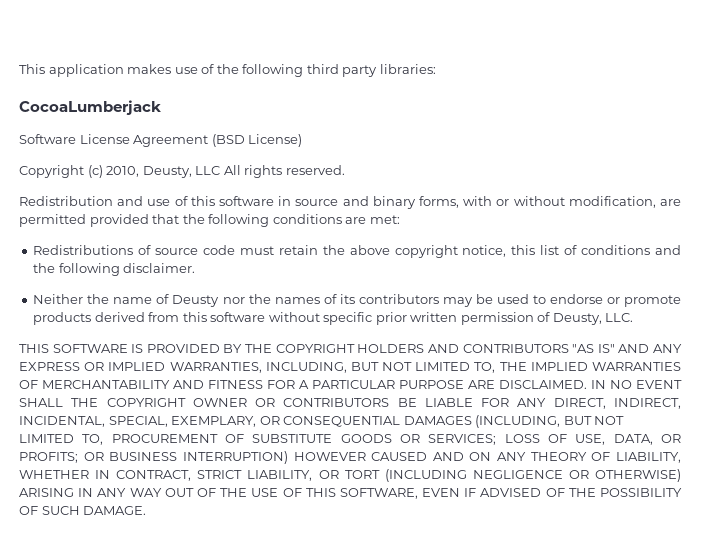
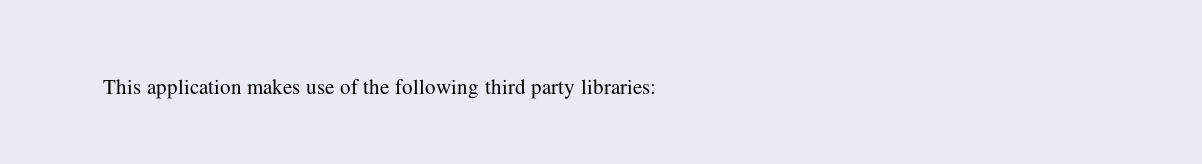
- CocoaLumberjack
- Software License Agreement (BSD License)
- Copyright (c) 2010, Deusty, LLC All rights reserved.
- Redistribution and use of this software in source and binary forms, with or without modification, are permitted provided that the following conditions are met:
- Redistributions of source code must retain the above copyright notice, this list of conditions and the following disclaimer.
- Neither the name of Deusty nor the names of its contributors may be used to endorse or promote products derived from this software without specific prior written permission of Deusty, LLC.
- THIS SOFTWARE IS PROVIDED BY THE COPYRIGHT HOLDERS AND CONTRIBUTORS "AS IS" AND ANY EXPRESS OR IMPLIED WARRANTIES, INCLUDING, BUT NOT LIMITED TO, THE IMPLIED WARRANTIES OF MERCHANTABILITY AND FITNESS FOR A PARTICULAR PURPOSE ARE DISCLAIMED. IN NO EVENT SHALL THE COPYRIGHT OWNER OR CONTRIBUTORS BE LIABLE FOR ANY DIRECT, INDIRECT, INCIDENTAL, SPECIAL, EXEMPLARY, OR CONSEQUENTIAL DAMAGES (INCLUDING, BUT NOT LIMITED TO, PROCUREMENT OF SUBSTITUTE GOODS OR SERVICES; LOSS OF USE, DATA, OR PROFITS; OR BUSINESS INTERRUPTION) HOWEVER CAUSED AND ON ANY THEORY OF LIABILITY, WHETHER IN CONTRACT, STRICT LIABILITY, OR TORT (INCLUDING NEGLIGENCE OR OTHERWISE) ARISING IN ANY WAY OUT OF THE USE OF THIS SOFTWARE, EVEN IF ADVISED OF THE POSSIBILITY OF SUCH DAMAGE.

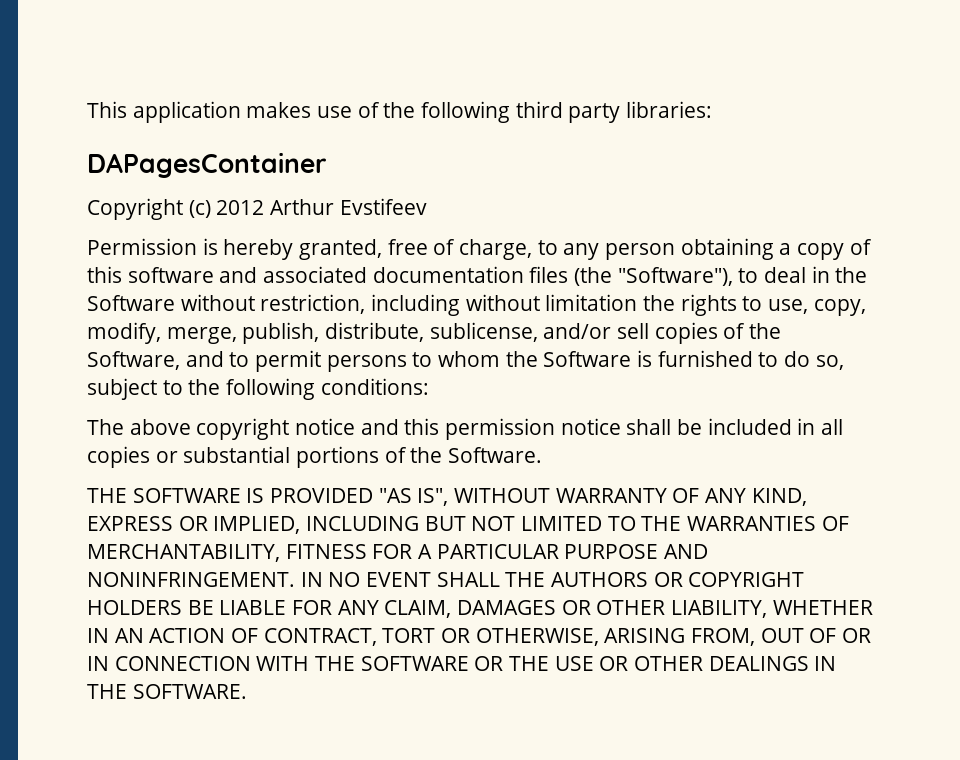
+ DAPagesContainer
+ Copyright (c) 2012 Arthur Evstifeev
+ Permission is hereby granted, free of charge, to any person obtaining a copy of this software and associated documentation files (the "Software"), to deal in the Software without restriction, including without limitation the rights to use, copy, modify, merge, publish, distribute, sublicense, and/or sell copies of the Software, and to permit persons to whom the Software is furnished to do so, subject to the following conditions:
+ The above copyright notice and this permission notice shall be included in all copies or substantial portions of the Software.
+ THE SOFTWARE IS PROVIDED "AS IS", WITHOUT WARRANTY OF ANY KIND, EXPRESS OR IMPLIED, INCLUDING BUT NOT LIMITED TO THE WARRANTIES OF MERCHANTABILITY, FITNESS FOR A PARTICULAR PURPOSE AND NONINFRINGEMENT. IN NO EVENT SHALL THE AUTHORS OR COPYRIGHT HOLDERS BE LIABLE FOR ANY CLAIM, DAMAGES OR OTHER LIABILITY, WHETHER IN AN ACTION OF CONTRACT, TORT OR OTHERWISE, ARISING FROM, OUT OF OR IN CONNECTION WITH THE SOFTWARE OR THE USE OR OTHER DEALINGS IN THE SOFTWARE.

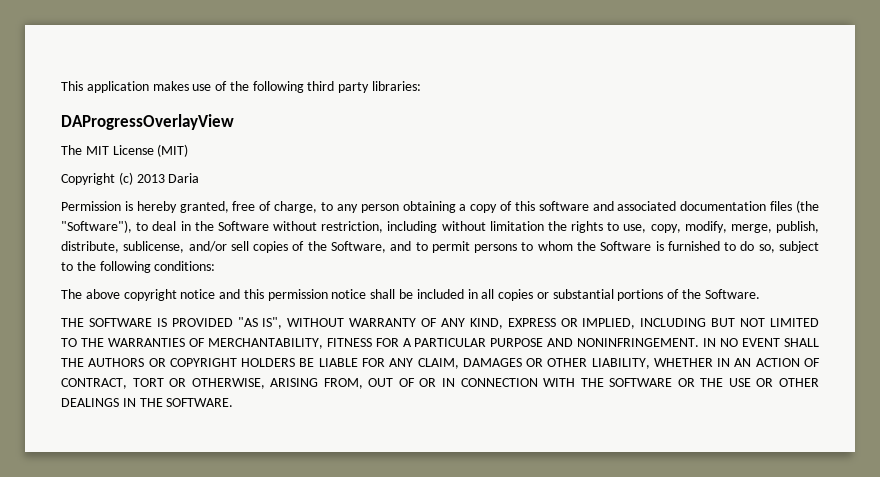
- DAPagesContainer
+ DAProgressOverlayView
+ The MIT License (MIT)
- Copyright (c) 2012 Arthur Evstifeev
+ Copyright (c) 2013 Daria

